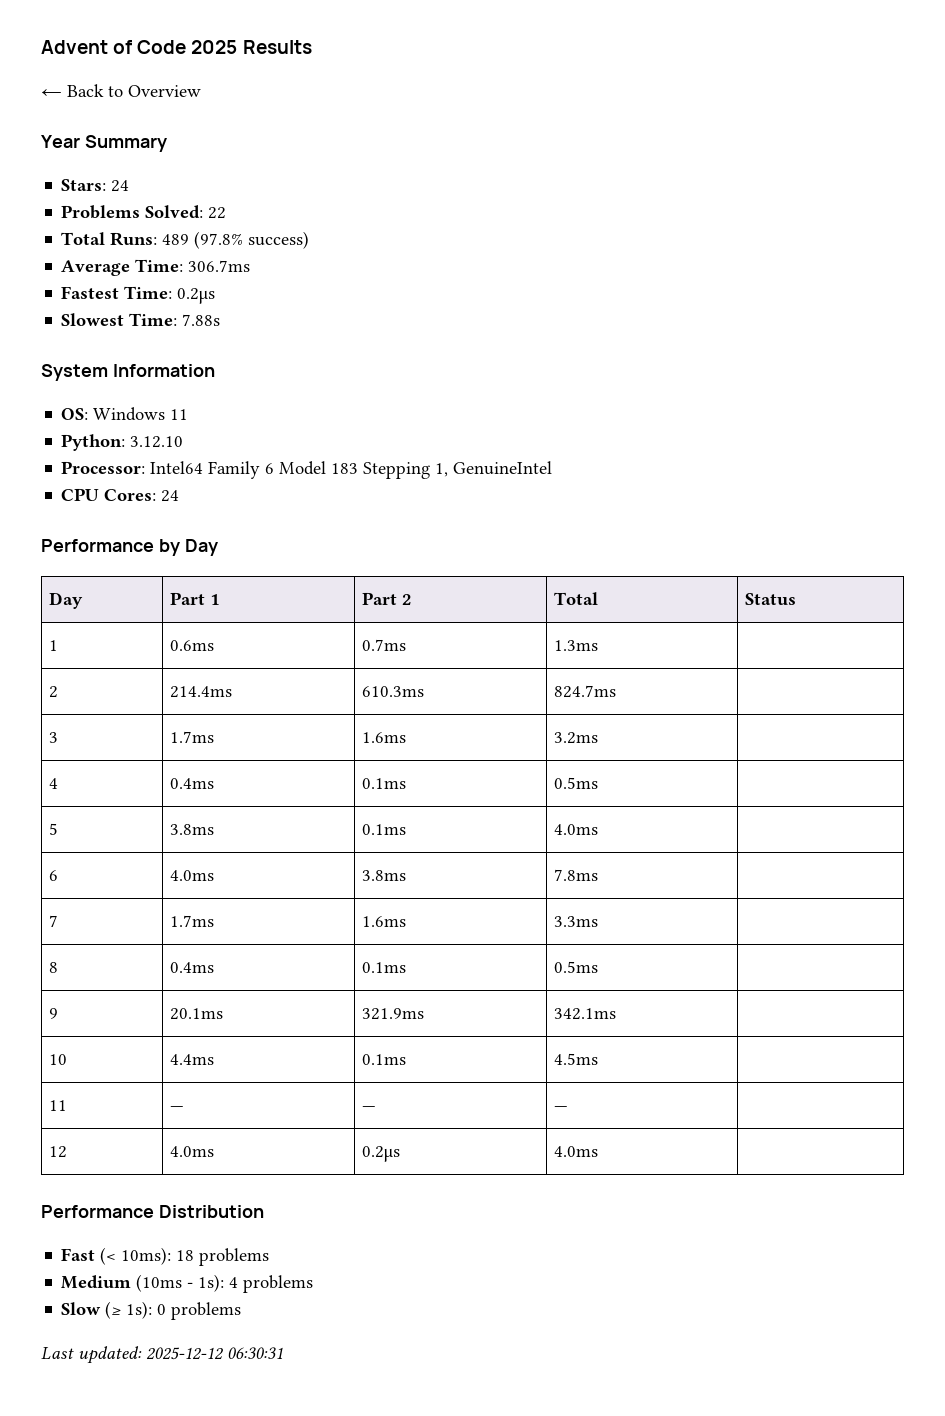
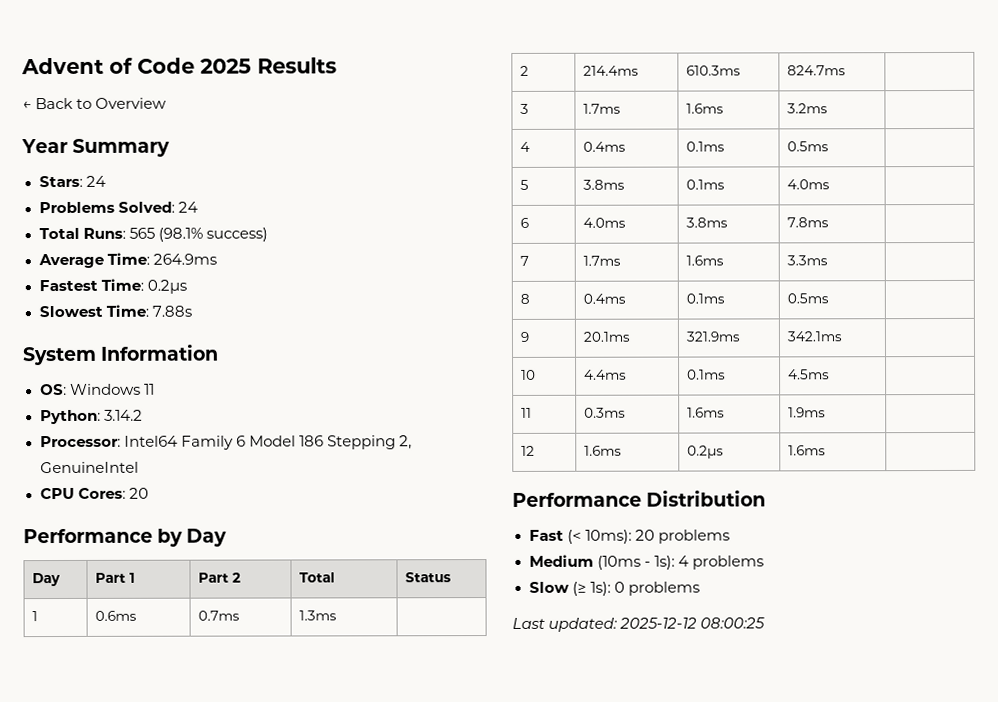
- Problems Solved: 22
+ Problems Solved: 24
- Total Runs: 489 (97.8% success)
+ Total Runs: 565 (98.1% success)
- Average Time: 306.7ms
+ Average Time: 264.9ms
- Python: 3.12.10
+ Python: 3.14.2
- Processor: Intel64 Family 6 Model 183 Stepping 1, GenuineIntel
+ Processor: Intel64 Family 6 Model 186 Stepping 2, GenuineIntel
- CPU Cores: 24
+ CPU Cores: 20
- 11 | — | — | — |
+ 11 | 0.3ms | 1.6ms | 1.9ms |
- 12 | 4.0ms | 0.2μs | 4.0ms |
+ 12 | 1.6ms | 0.2μs | 1.6ms |
- Fast (< 10ms): 18 problems
+ Fast (< 10ms): 20 problems
- Last updated: 2025-12-12 06:30:31
+ Last updated: 2025-12-12 08:00:25

